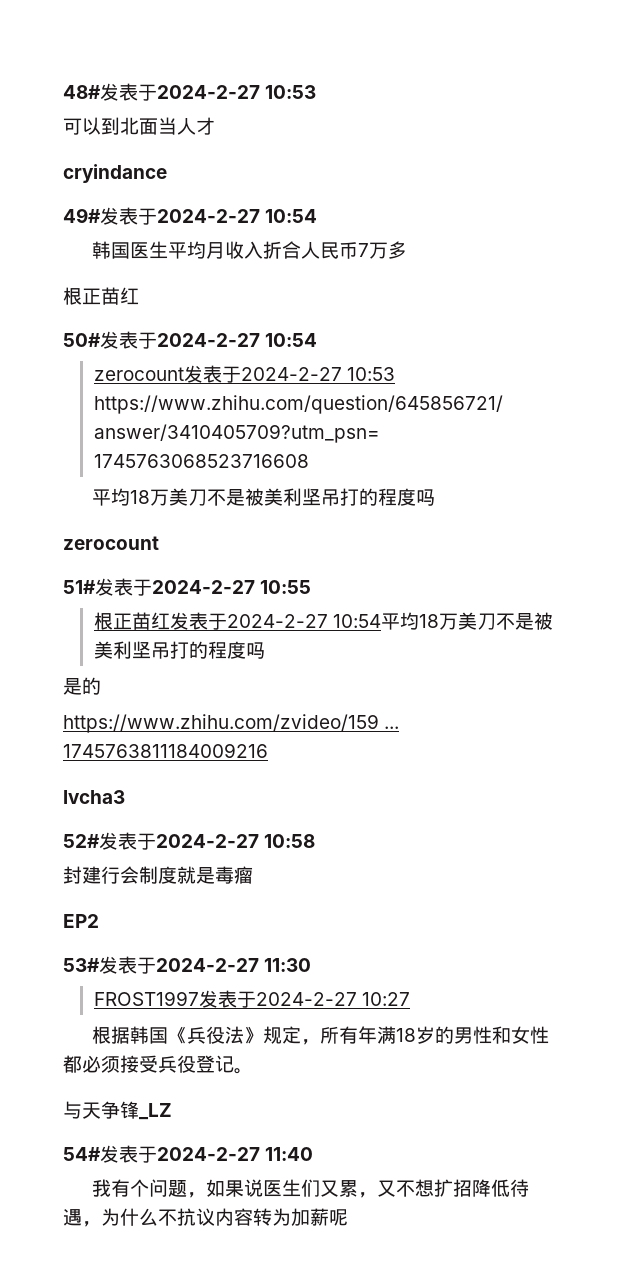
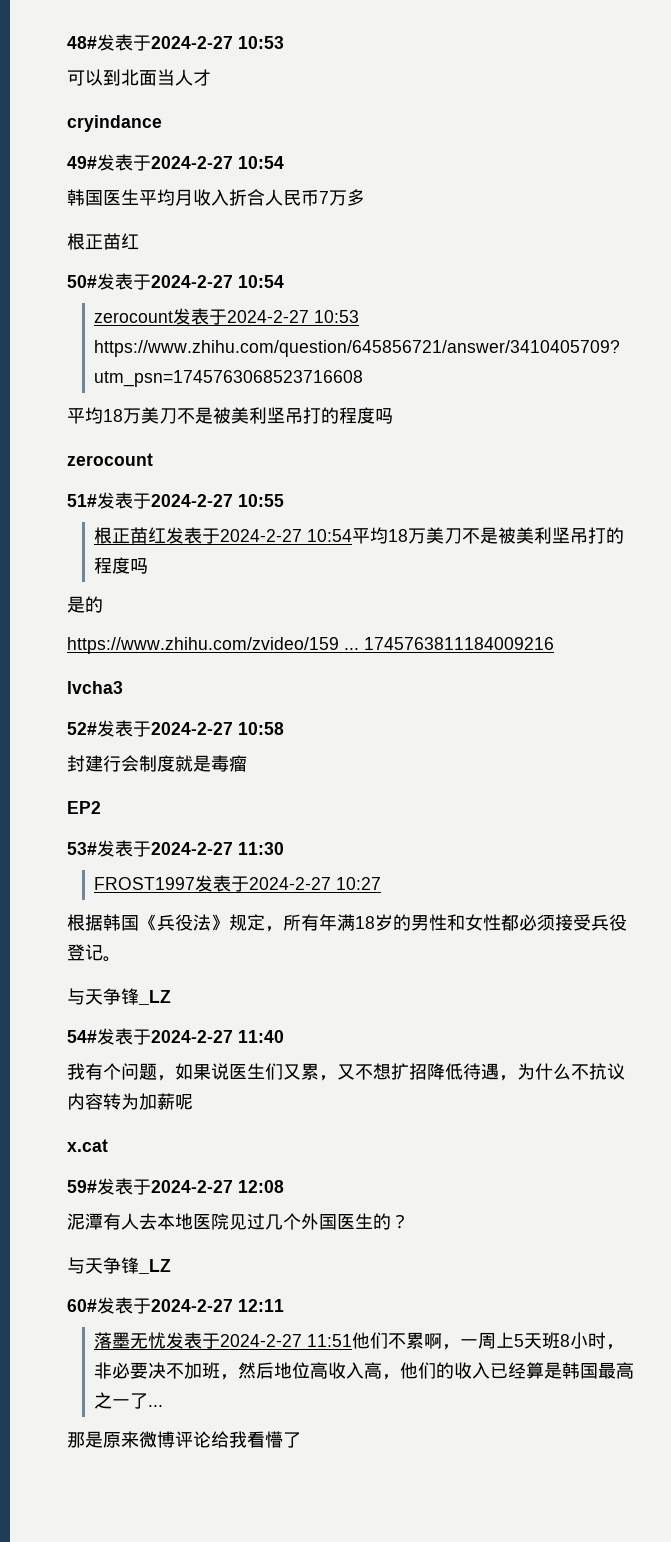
+ x.cat
+ 59#发表于2024-2-27 12:08
+ 泥潭有人去本地医院见过几个外国医生的？
+ 与天争锋_LZ
+ 60#发表于2024-2-27 12:11
+ 落墨无忧发表于2024-2-27 11:51他们不累啊，一周上5天班8小时，非必要决不加班，然后地位高收入高，他们的收入已经算是韩国最高之一了...
+ 那是原来微博评论给我看懵了

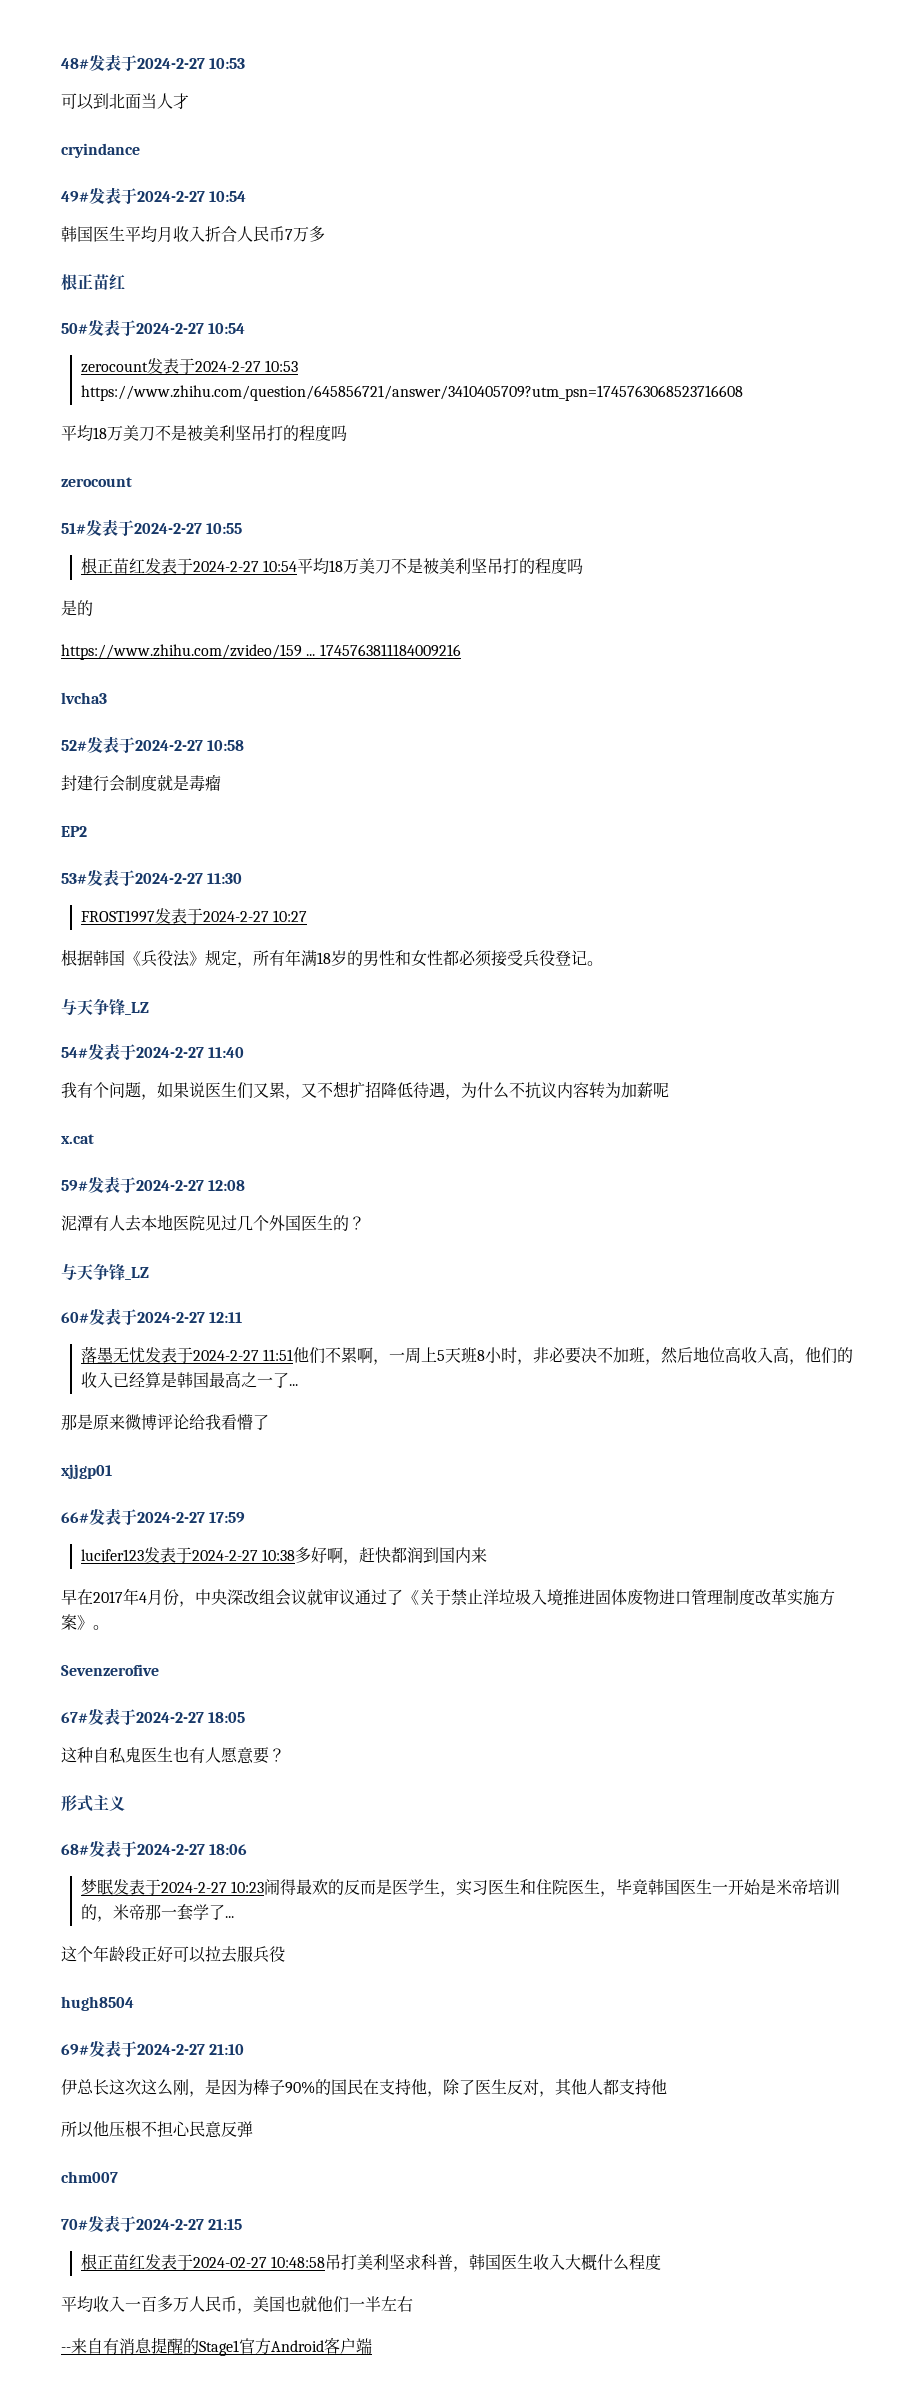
+ xjjgp01
+ 66#发表于2024-2-27 17:59
+ lucifer123发表于2024-2-27 10:38多好啊，赶快都润到国内来
+ 早在2017年4月份，中央深改组会议就审议通过了《关于禁止洋垃圾入境推进固体废物进口管理制度改革实施方案》。
+ Sevenzerofive
+ 67#发表于2024-2-27 18:05
+ 这种自私鬼医生也有人愿意要？
+ 形式主义
+ 68#发表于2024-2-27 18:06
+ 梦眠发表于2024-2-27 10:23闹得最欢的反而是医学生，实习医生和住院医生，毕竟韩国医生一开始是米帝培训的，米帝那一套学了...
+ 这个年龄段正好可以拉去服兵役
+ hugh8504
+ 69#发表于2024-2-27 21:10
+ 伊总长这次这么刚，是因为棒子90%的国民在支持他，除了医生反对，其他人都支持他
+ 所以他压根不担心民意反弹
+ chm007
+ 70#发表于2024-2-27 21:15
+ 根正苗红发表于2024-02-27 10:48:58吊打美利坚求科普，韩国医生收入大概什么程度
+ 平均收入一百多万人民币，美国也就他们一半左右
+ --来自有消息提醒的Stage1官方Android客户端

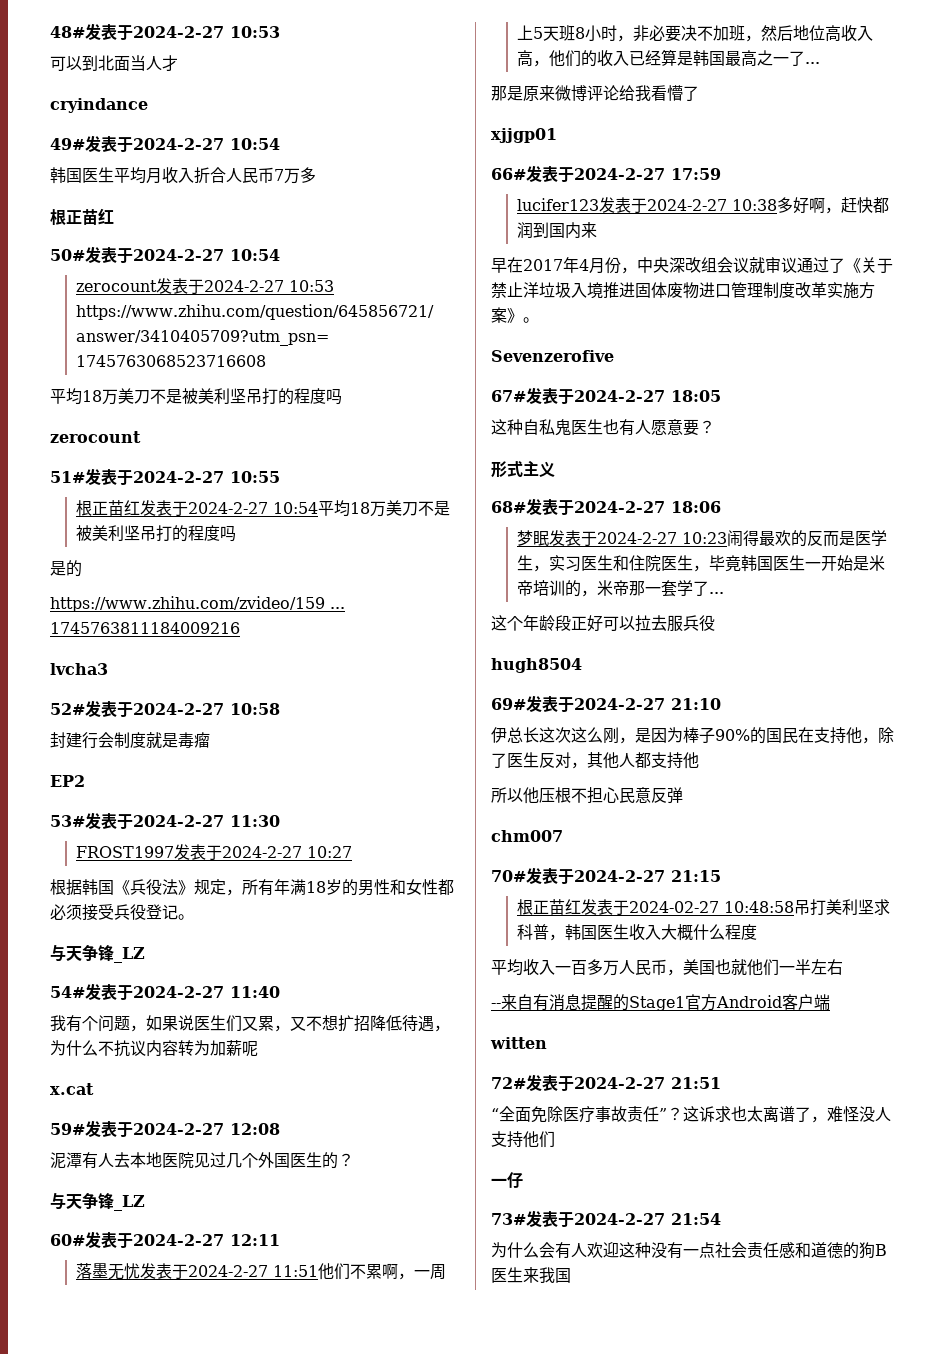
+ witten
+ 72#发表于2024-2-27 21:51
+ “全面免除医疗事故责任”？这诉求也太离谱了，难怪没人支持他们
+ 一仔
+ 73#发表于2024-2-27 21:54
+ 为什么会有人欢迎这种没有一点社会责任感和道德的狗B医生来我国

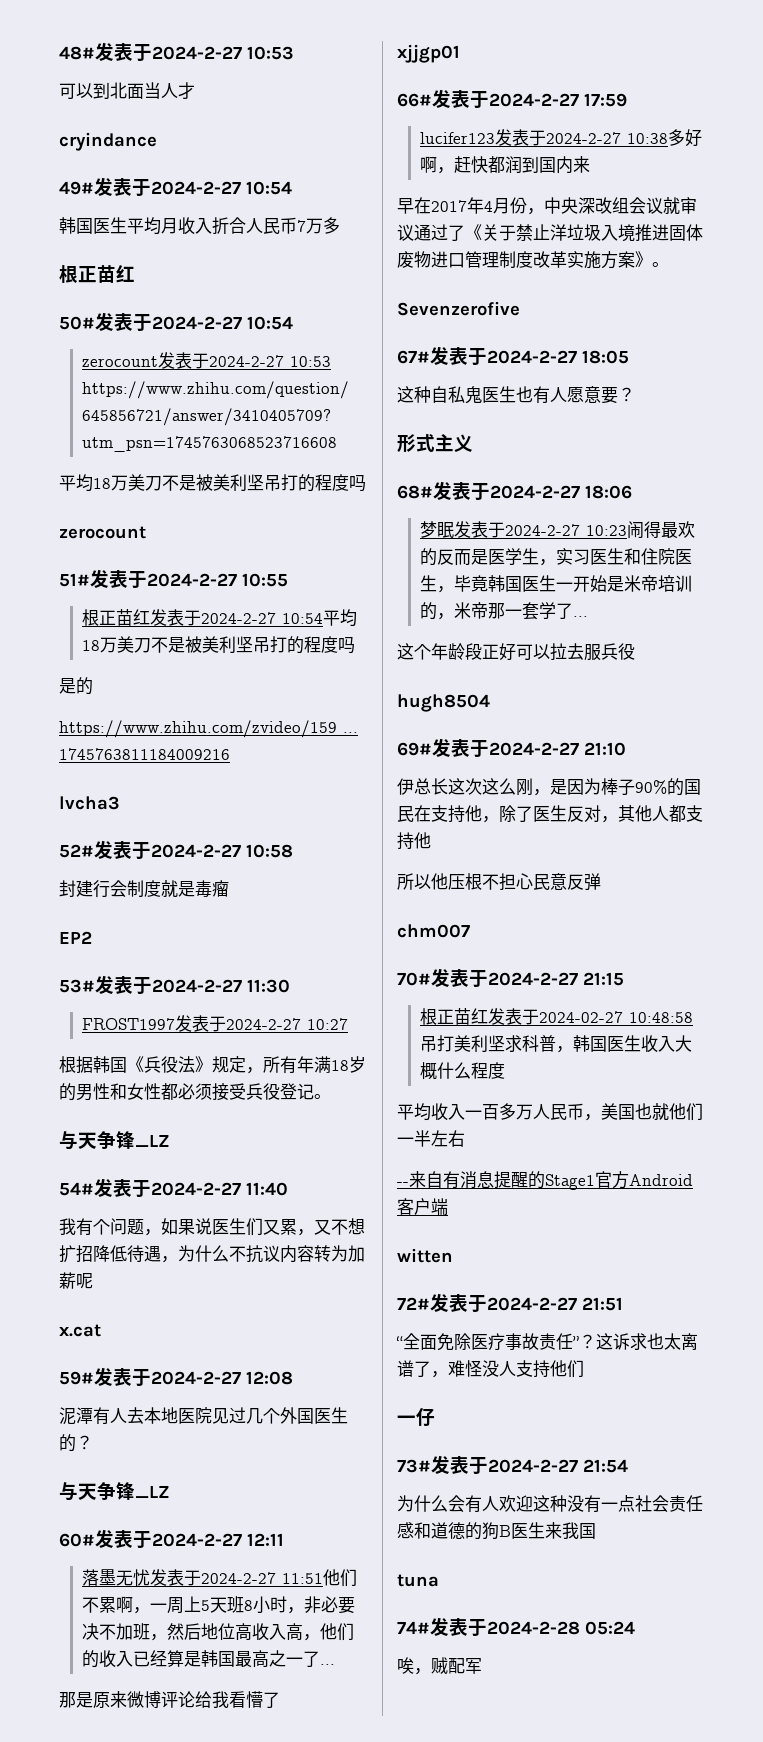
+ tuna
+ 74#发表于2024-2-28 05:24
+ 唉，贼配军

